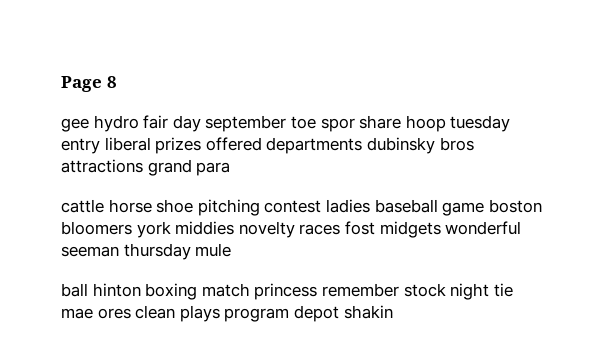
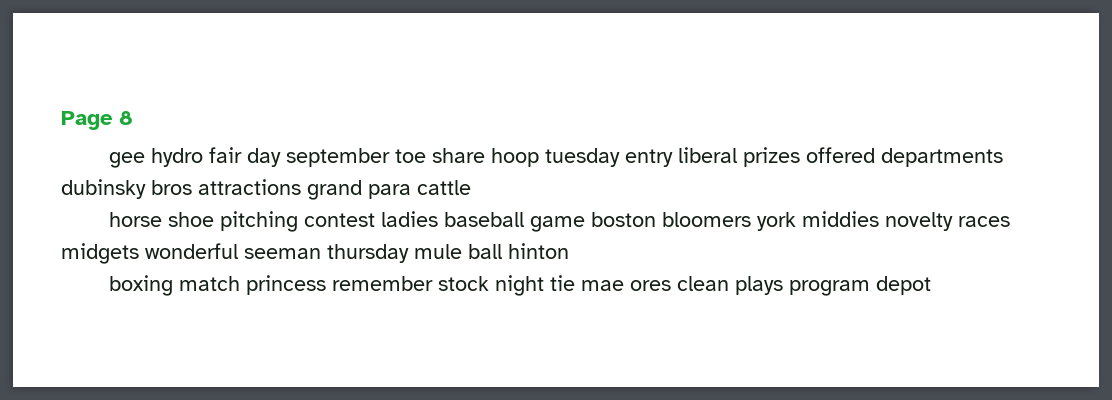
- gee hydro fair day september toe spor share hoop tuesday entry liberal prizes offered departments dubinsky bros attractions grand para
- cattle horse shoe pitching contest ladies baseball game boston bloomers york middies novelty races fost midgets wonderful seeman thursday mule
- ball hinton boxing match princess remember stock night tie mae ores clean plays program depot shakin
+ gee hydro fair day september toe share hoop tuesday entry liberal prizes offered departments dubinsky bros attractions grand para cattle
+ horse shoe pitching contest ladies baseball game boston bloomers york middies novelty races midgets wonderful seeman thursday mule ball hinton
+ boxing match princess remember stock night tie mae ores clean plays program depot

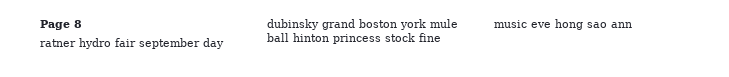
- gee hydro fair day september toe share hoop tuesday entry liberal prizes offered departments dubinsky bros attractions grand para cattle
- horse shoe pitching contest ladies baseball game boston bloomers york middies novelty races midgets wonderful seeman thursday mule ball hinton
- boxing match princess remember stock night tie mae ores clean plays program depot
+ ratner hydro fair september day dubinsky grand boston york mule ball hinton princess stock fine music eve hong sao ann

